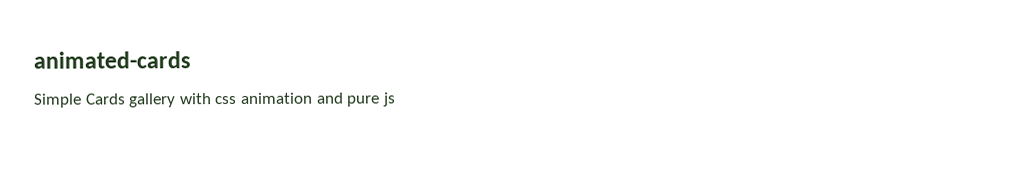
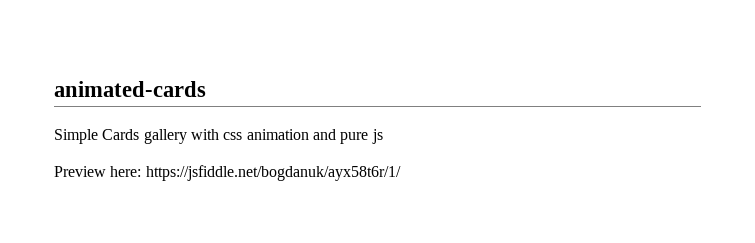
+ Preview here: https://jsfiddle.net/bogdanuk/ayx58t6r/1/

